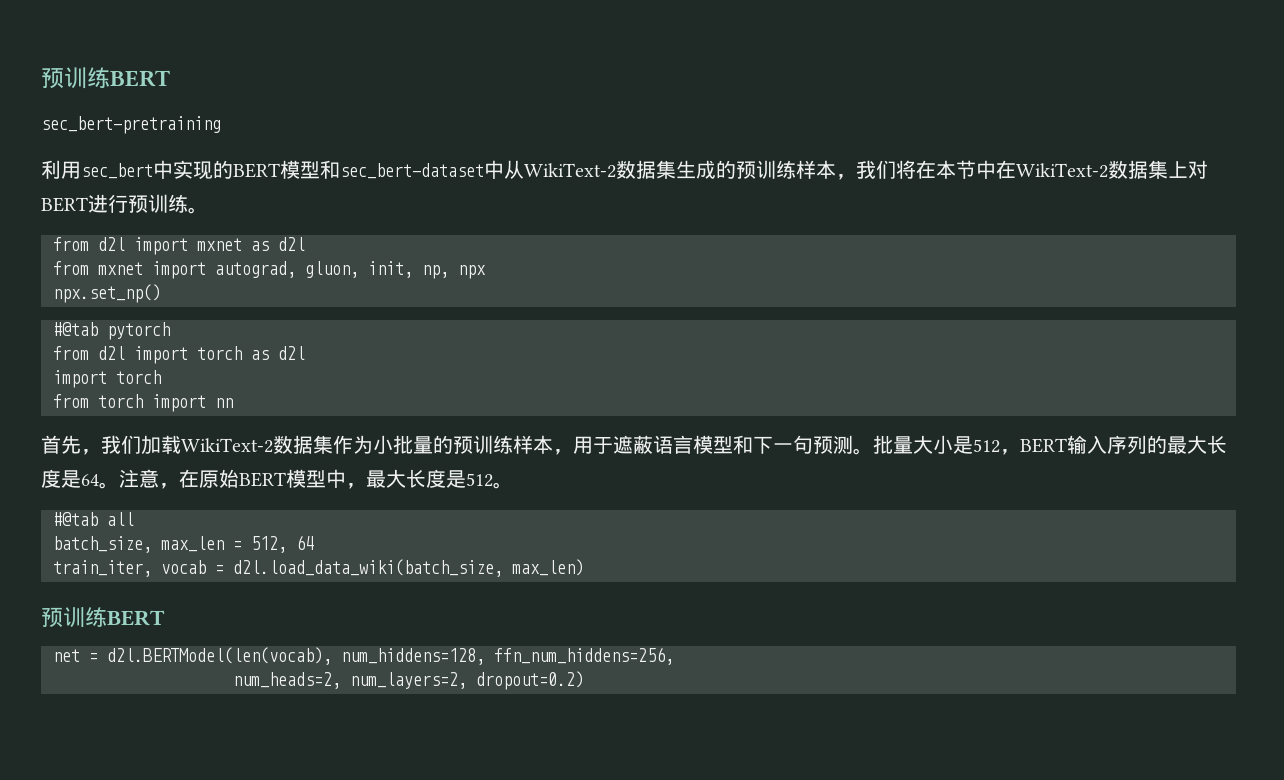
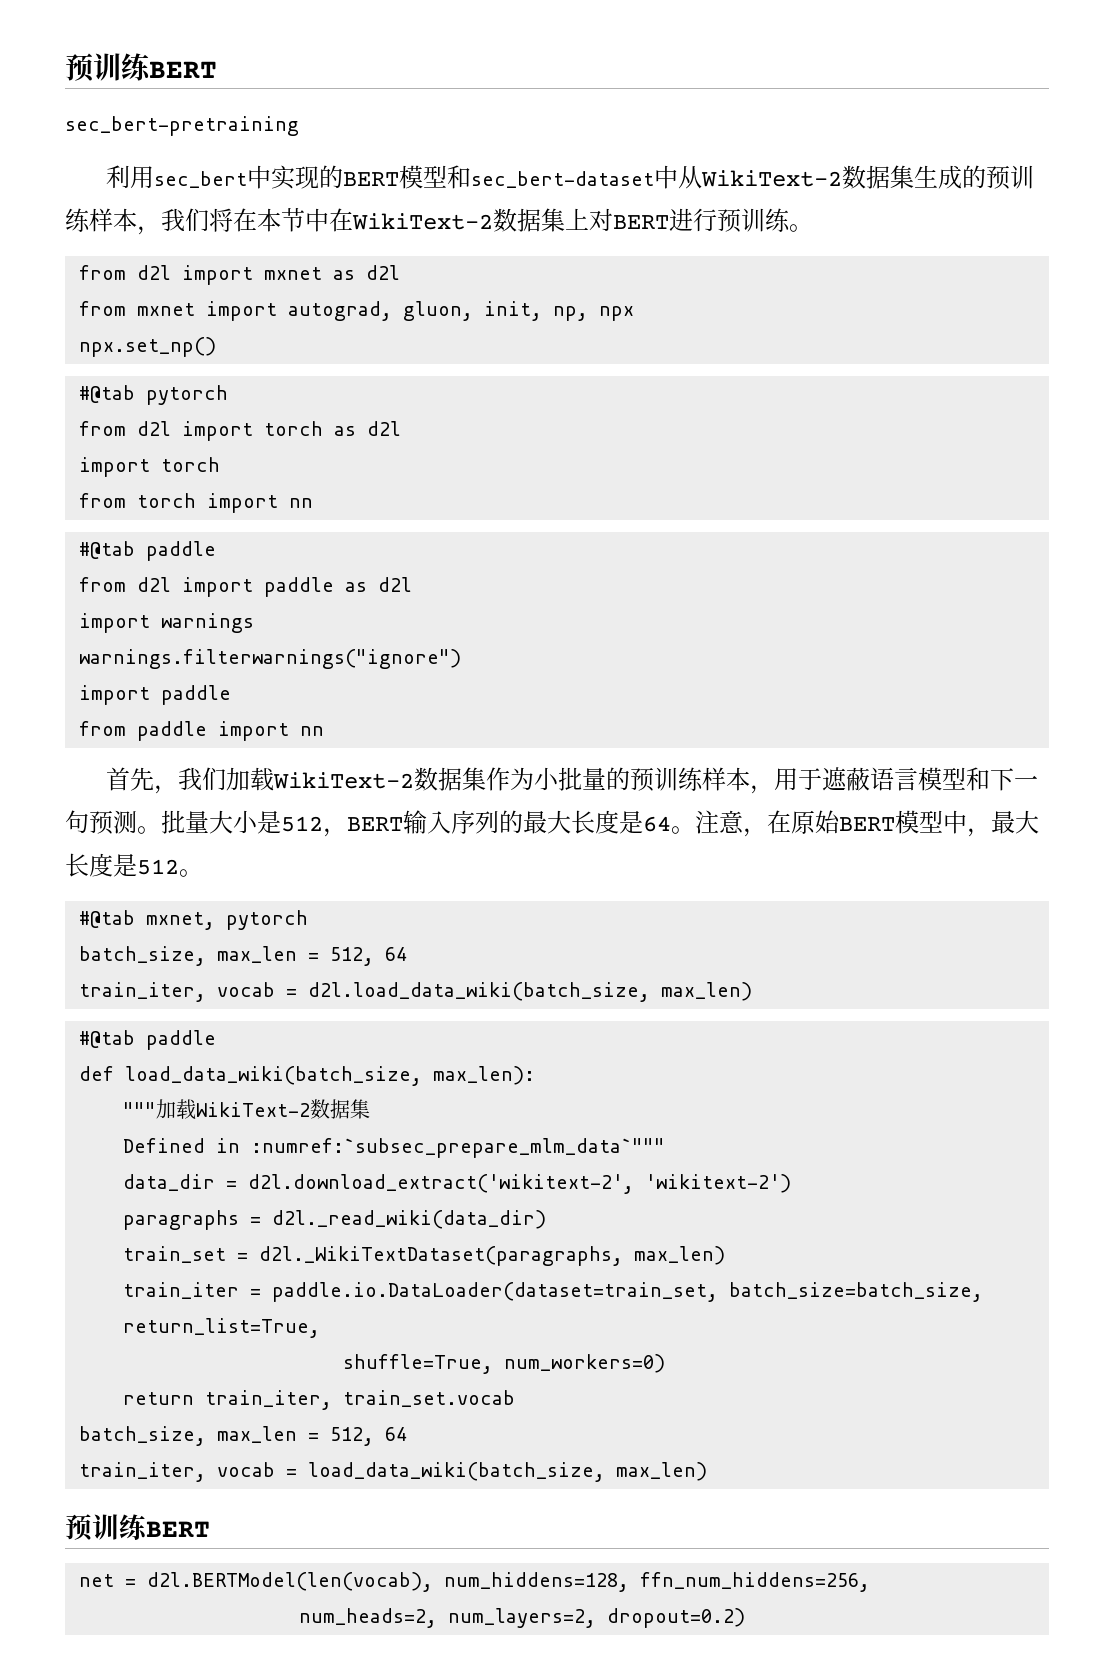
  from torch import nn
+ #@tab paddle
+ from d2l import paddle as d2l
+ import warnings
+ warnings.filterwarnings("ignore")
+ import paddle
+ from paddle import nn
- #@tab all
+ #@tab mxnet, pytorch
  train_iter, vocab = d2l.load_data_wiki(batch_size, max_len)
+ #@tab paddle
+ def load_data_wiki(batch_size, max_len):
+ """加载WikiText-2数据集
+ Defined in :numref:`subsec_prepare_mlm_data`"""
+ data_dir = d2l.download_extract('wikitext-2', 'wikitext-2')
+ paragraphs = d2l._read_wiki(data_dir)
+ train_set = d2l._WikiTextDataset(paragraphs, max_len)
+ train_iter = paddle.io.DataLoader(dataset=train_set, batch_size=batch_size, return_list=True,
+ shuffle=True, num_workers=0)
+ return train_iter, train_set.vocab
+ batch_size, max_len = 512, 64
+ train_iter, vocab = load_data_wiki(batch_size, max_len)

